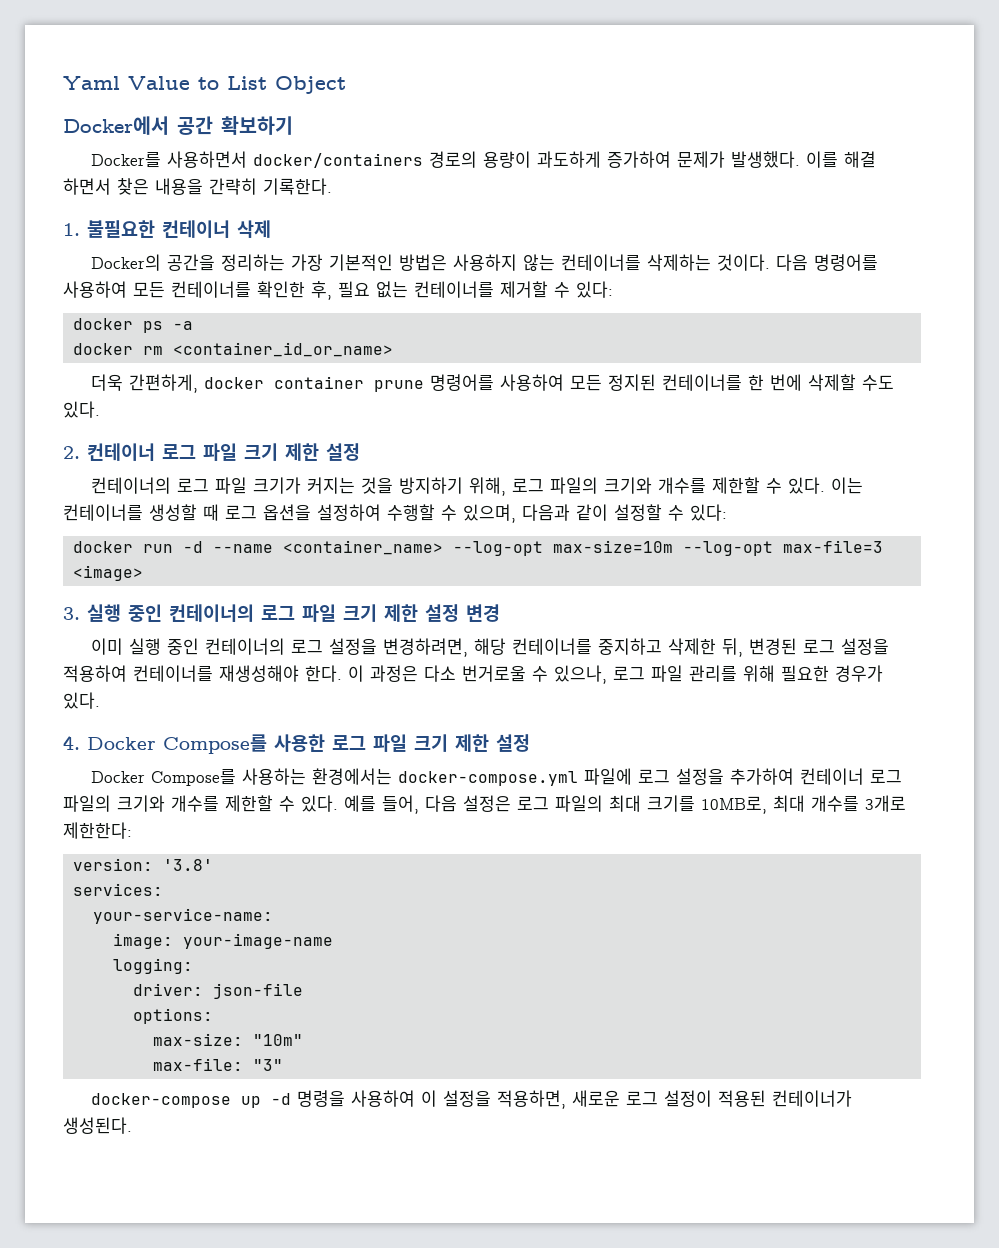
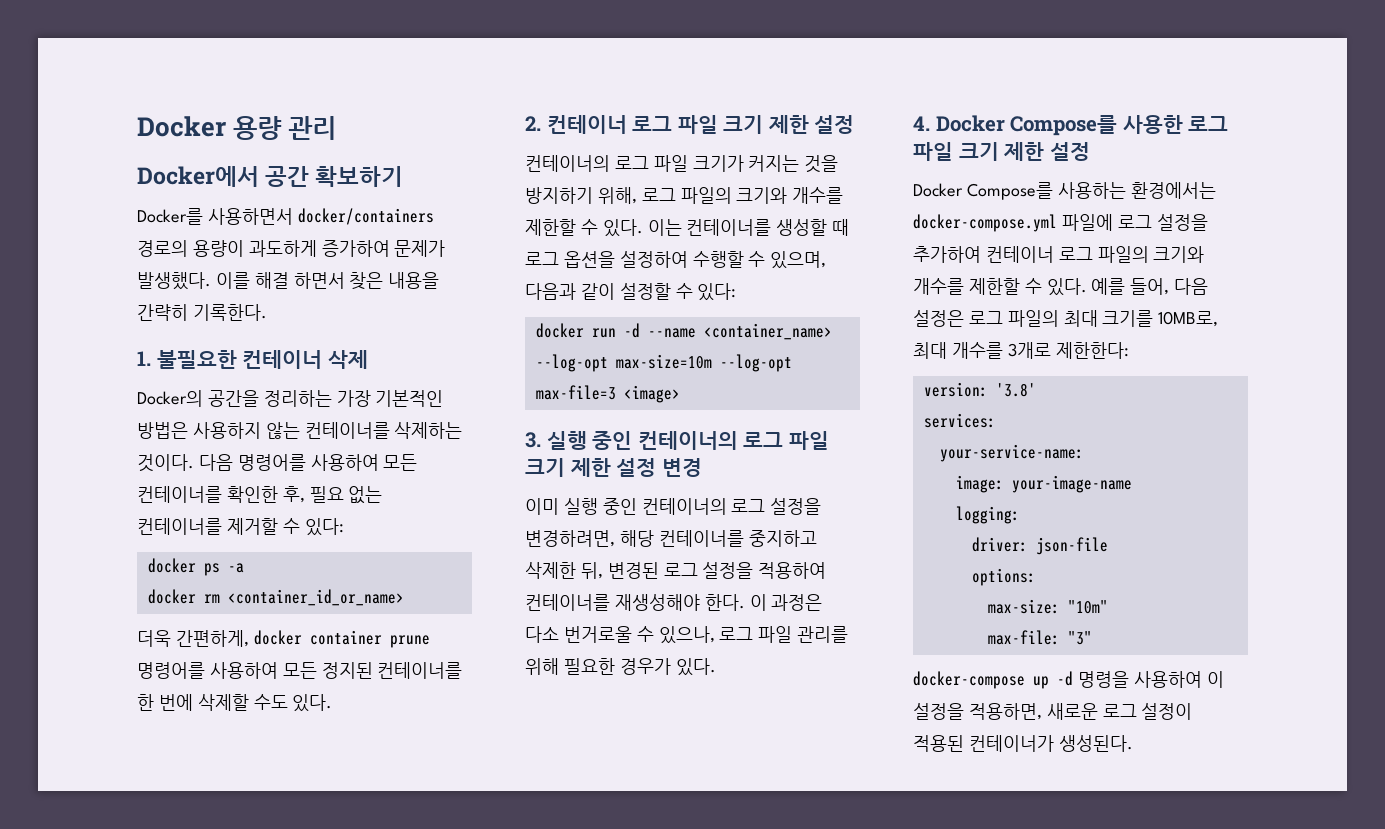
- Yaml Value to List Object
+ Docker 용량 관리

